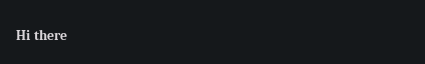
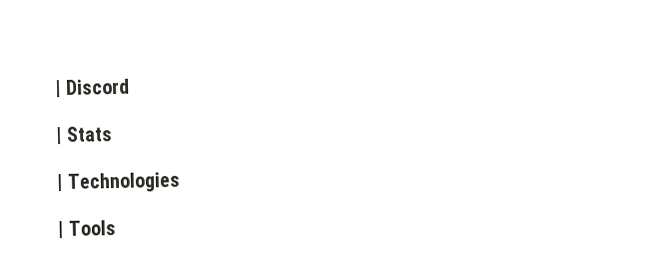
- Hi there
+ | Discord
+ | Stats
+ | Technologies
+ | Tools

